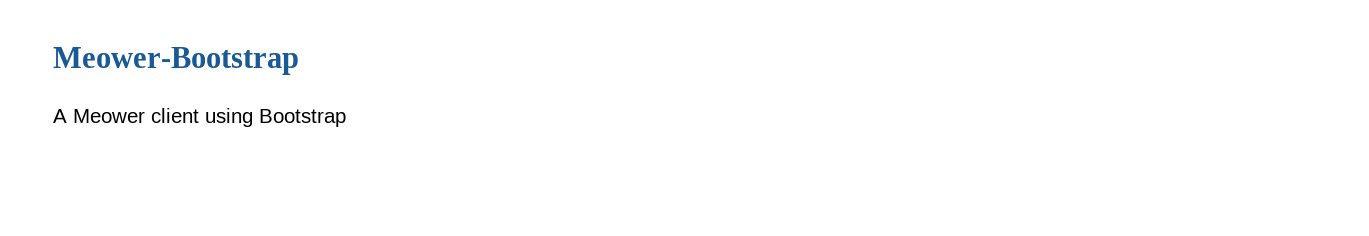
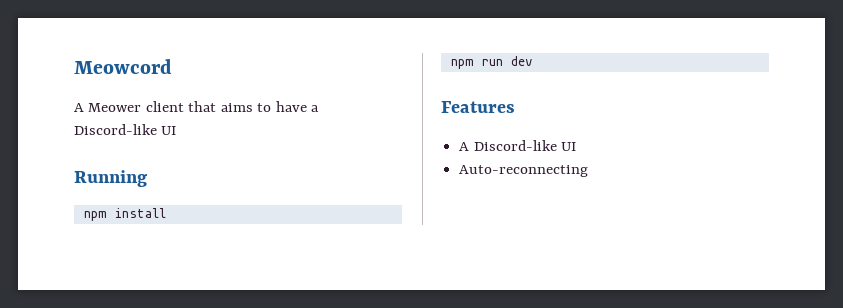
- Meower-Bootstrap
+ Meowcord
- A Meower client using Bootstrap
+ A Meower client that aims to have a Discord-like UI
+ Running
+ npm install
+ npm run dev
+ Features
+ A Discord-like UI
+ Auto-reconnecting

